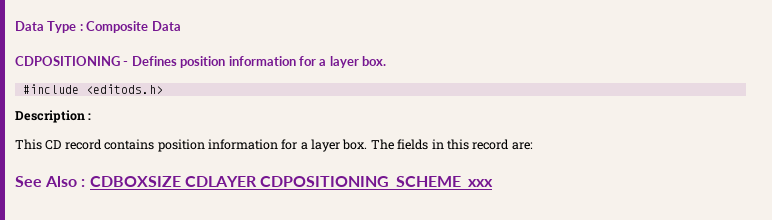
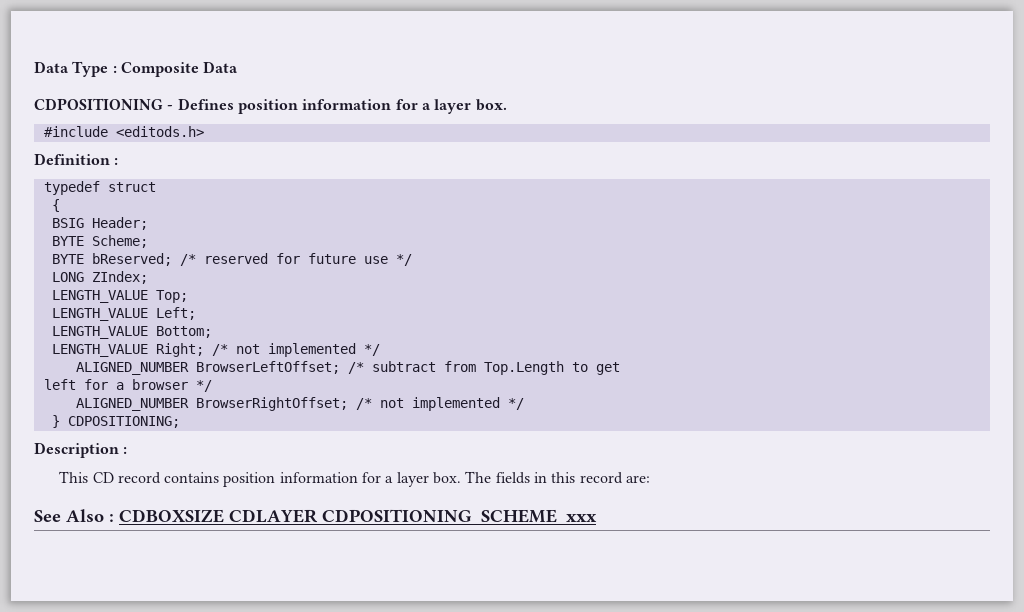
+ Definition :
+ typedef struct
+ {
+ BSIG Header;
+ BYTE Scheme;
+ BYTE bReserved; /* reserved for future use */
+ LONG ZIndex;
+ LENGTH_VALUE Top;
+ LENGTH_VALUE Left;
+ LENGTH_VALUE Bottom;
+ LENGTH_VALUE Right; /* not implemented */
+ ALIGNED_NUMBER BrowserLeftOffset; /* subtract from Top.Length to get
+ left for a browser */
+ ALIGNED_NUMBER BrowserRightOffset; /* not implemented */
+ } CDPOSITIONING;

